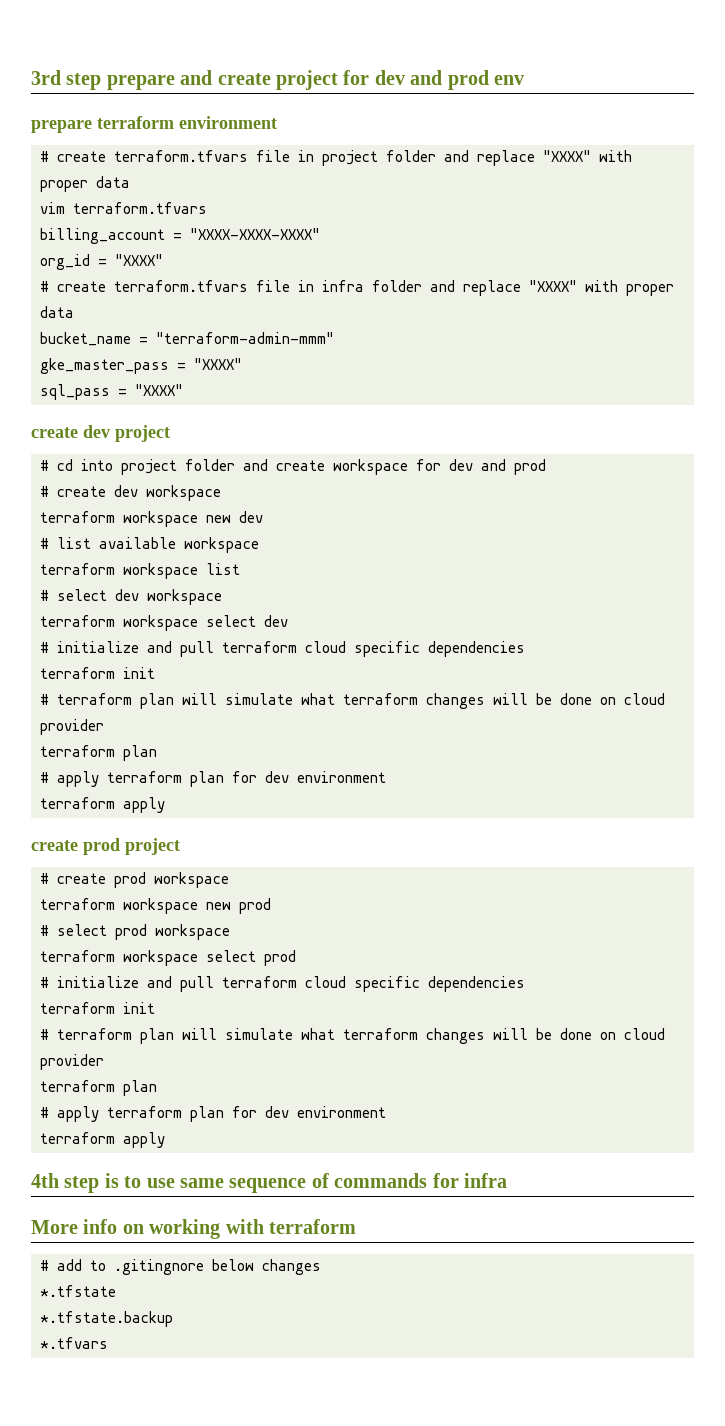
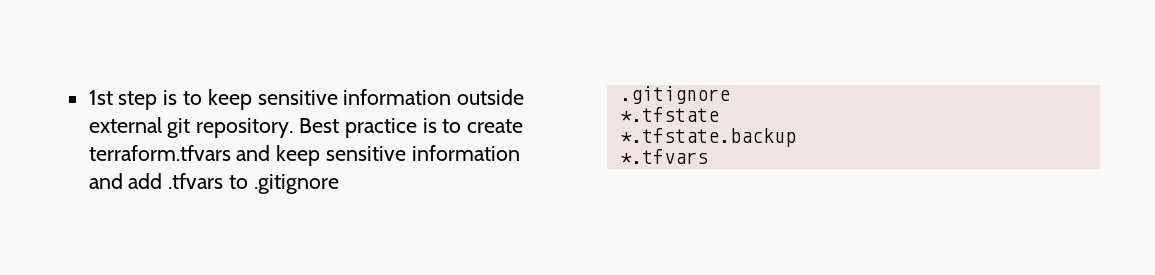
- 3rd step prepare and create project for dev and prod env
- prepare terraform environment
- # create terraform.tfvars file in project folder and replace "XXXX" with proper data
- vim terraform.tfvars
- billing_account = "XXXX-XXXX-XXXX"
- org_id = "XXXX"
- # create terraform.tfvars file in infra folder and replace "XXXX" with proper data
- bucket_name = "terraform-admin-mmm"
- gke_master_pass = "XXXX"
- sql_pass = "XXXX"
- create dev project
- # cd into project folder and create workspace for dev and prod
- # create dev workspace
- terraform workspace new dev
- # list available workspace
- terraform workspace list
- # select dev workspace
- terraform workspace select dev
- # initialize and pull terraform cloud specific dependencies
- terraform init
- # terraform plan will simulate what terraform changes will be done on cloud provider
- terraform plan
- # apply terraform plan for dev environment
- terraform apply
- create prod project
- # create prod workspace
- terraform workspace new prod
- # select prod workspace
- terraform workspace select prod
- # initialize and pull terraform cloud specific dependencies
- terraform init
- # terraform plan will simulate what terraform changes will be done on cloud provider
- terraform plan
- # apply terraform plan for dev environment
- terraform apply
- 4th step is to use same sequence of commands for infra
- More info on working with terraform
- # add to .gitingnore below changes
+ 1st step is to keep sensitive information outside external git repository. Best practice is to create terraform.tfvars and keep sensitive information and add .tfvars to .gitignore
+ .gitignore

